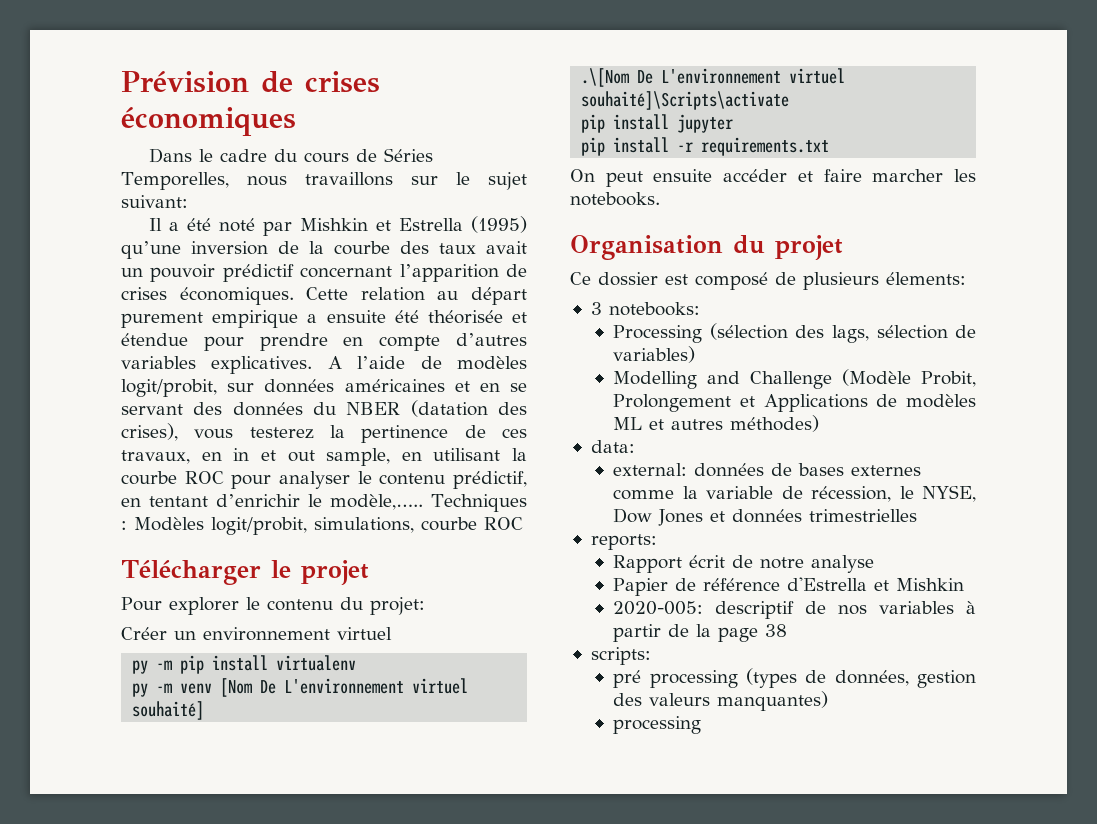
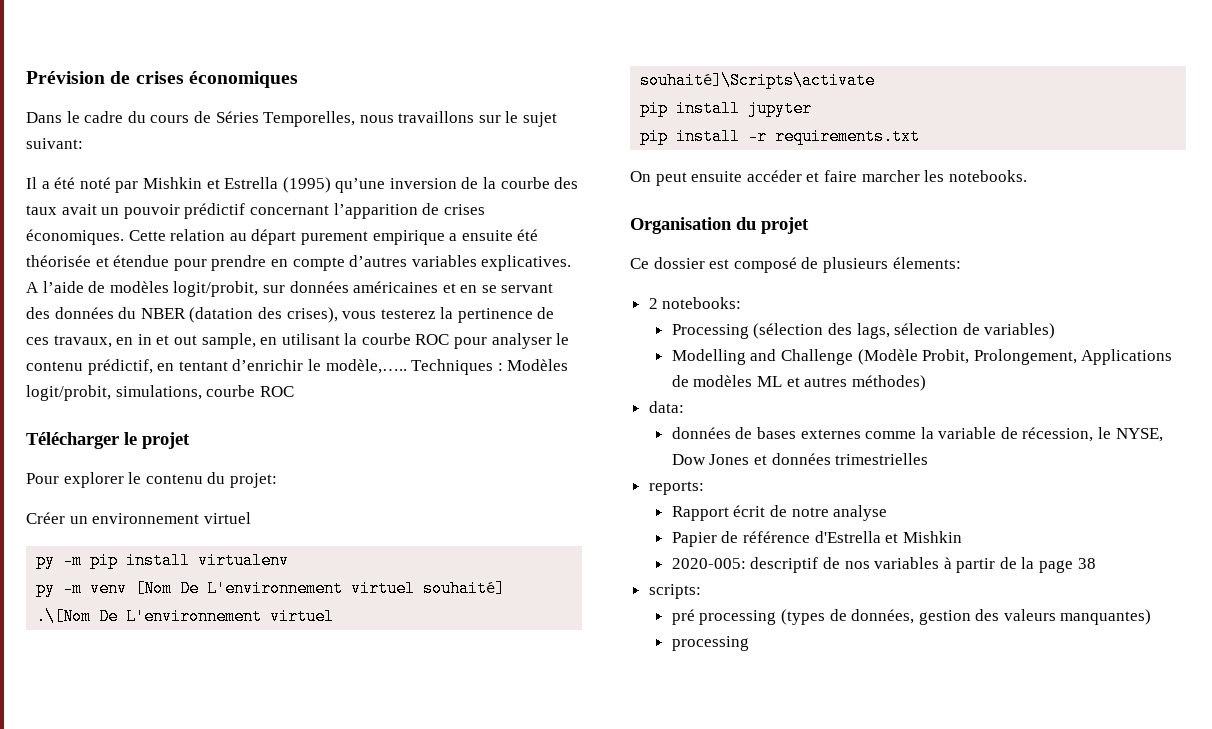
- 3 notebooks:
+ 2 notebooks:
- Modelling and Challenge (Modèle Probit, Prolongement et Applications de modèles ML et autres méthodes)
+ Modelling and Challenge (Modèle Probit, Prolongement, Applications de modèles ML et autres méthodes)
- external: données de bases externes comme la variable de récession, le NYSE, Dow Jones et données trimestrielles
+ données de bases externes comme la variable de récession, le NYSE, Dow Jones et données trimestrielles

